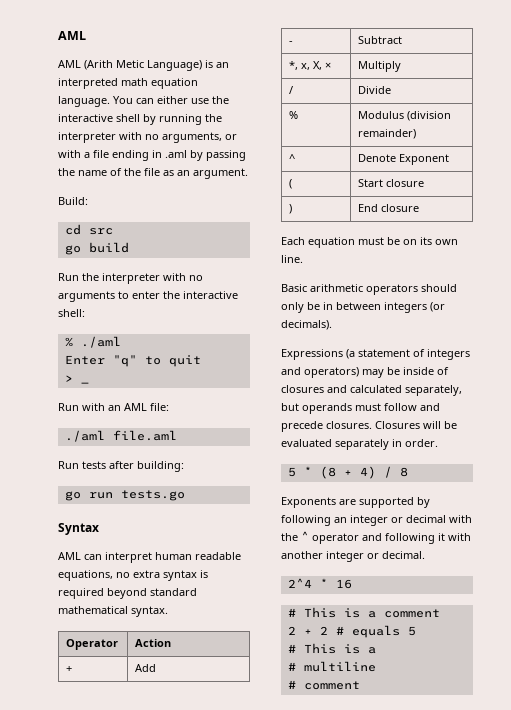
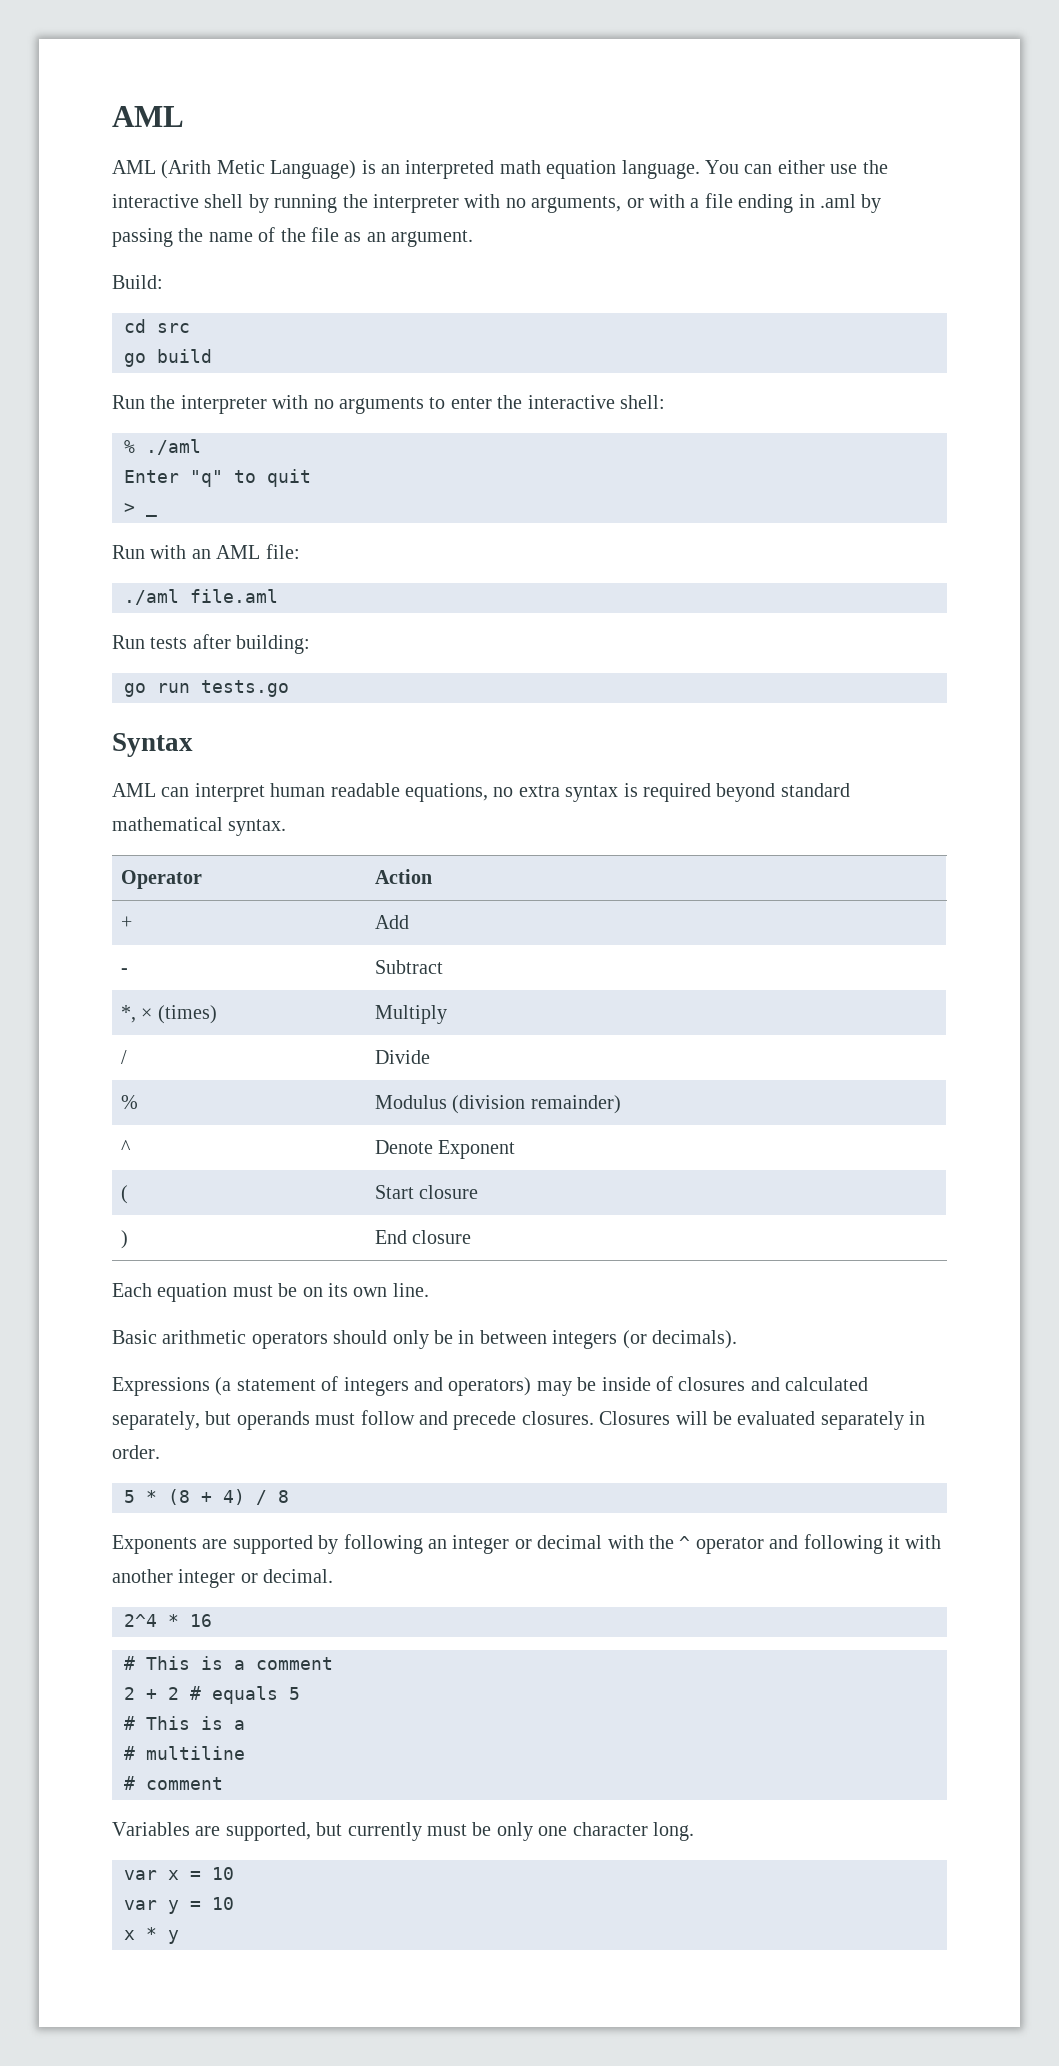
- *, x, X, × | Multiply
+ *, × (times) | Multiply
+ Variables are supported, but currently must be only one character long.
+ var x = 10
+ var y = 10
+ x * y

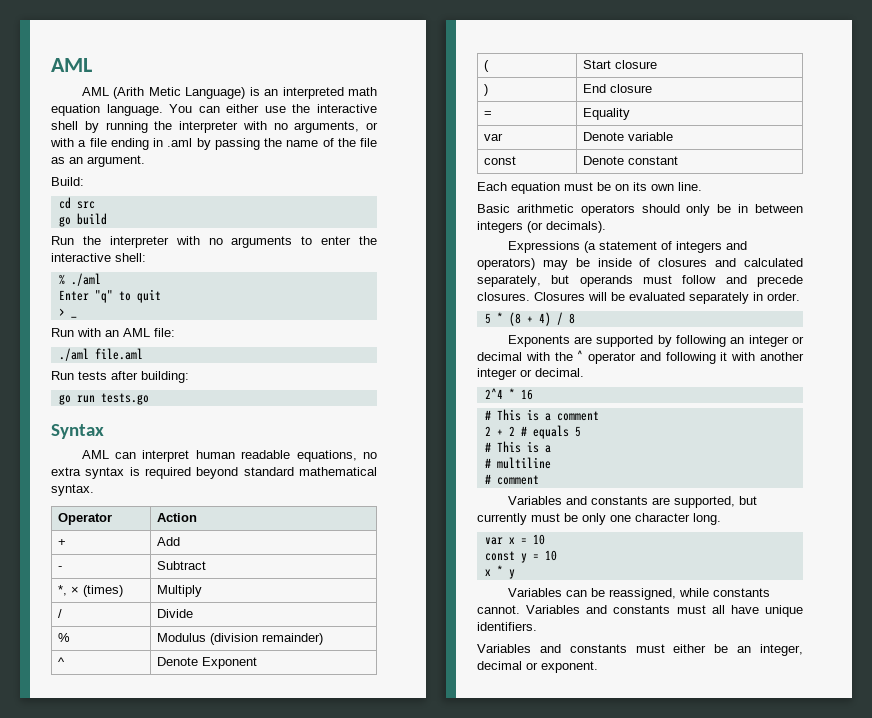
+ = | Equality
+ var | Denote variable
+ const | Denote constant
- Variables are supported, but currently must be only one character long.
+ Variables and constants are supported, but currently must be only one character long.
- var y = 10
+ const y = 10
+ Variables can be reassigned, while constants cannot. Variables and constants must all have unique identifiers.
+ Variables and constants must either be an integer, decimal or exponent.

